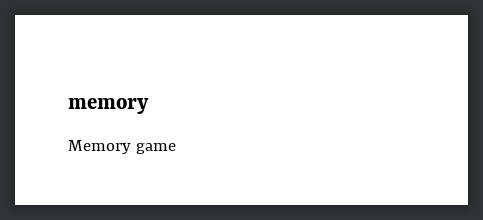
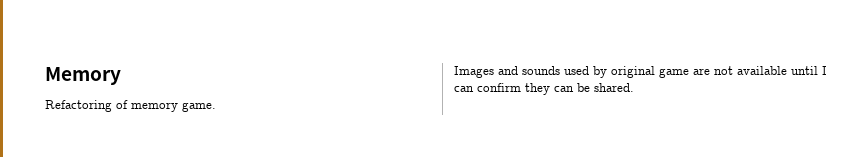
- memory
- Memory game
+ Memory
+ Refactoring of memory game.
+ Images and sounds used by original game are not available until I can confirm they can be shared.

